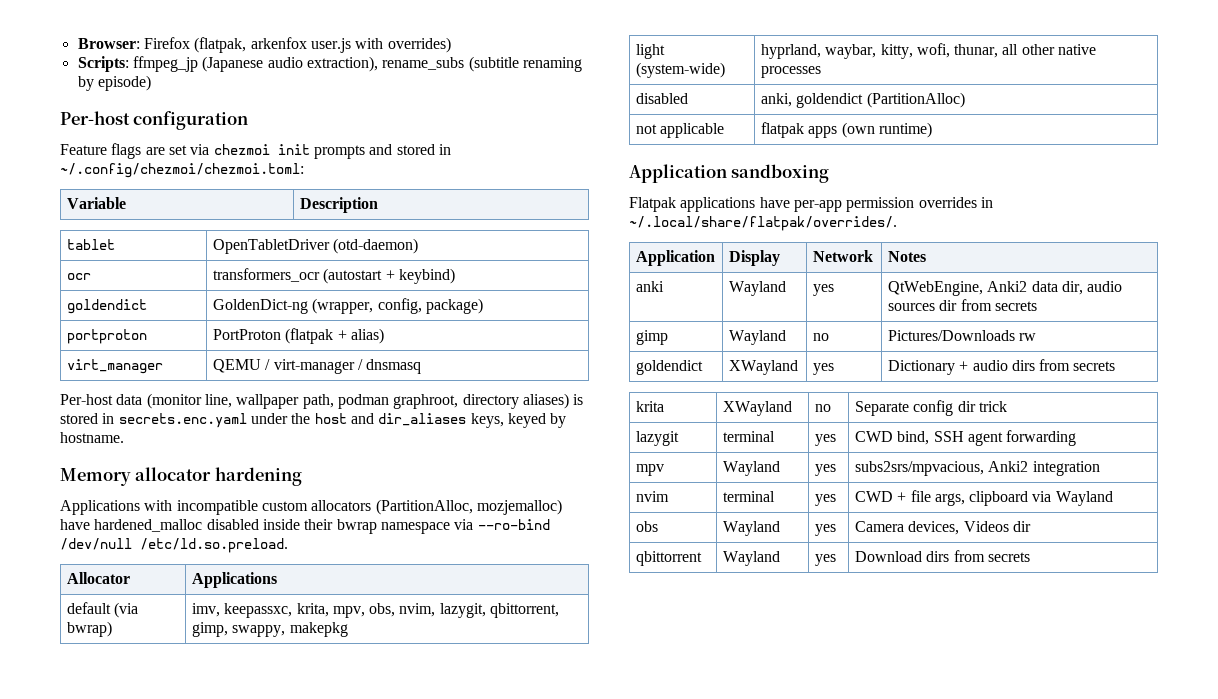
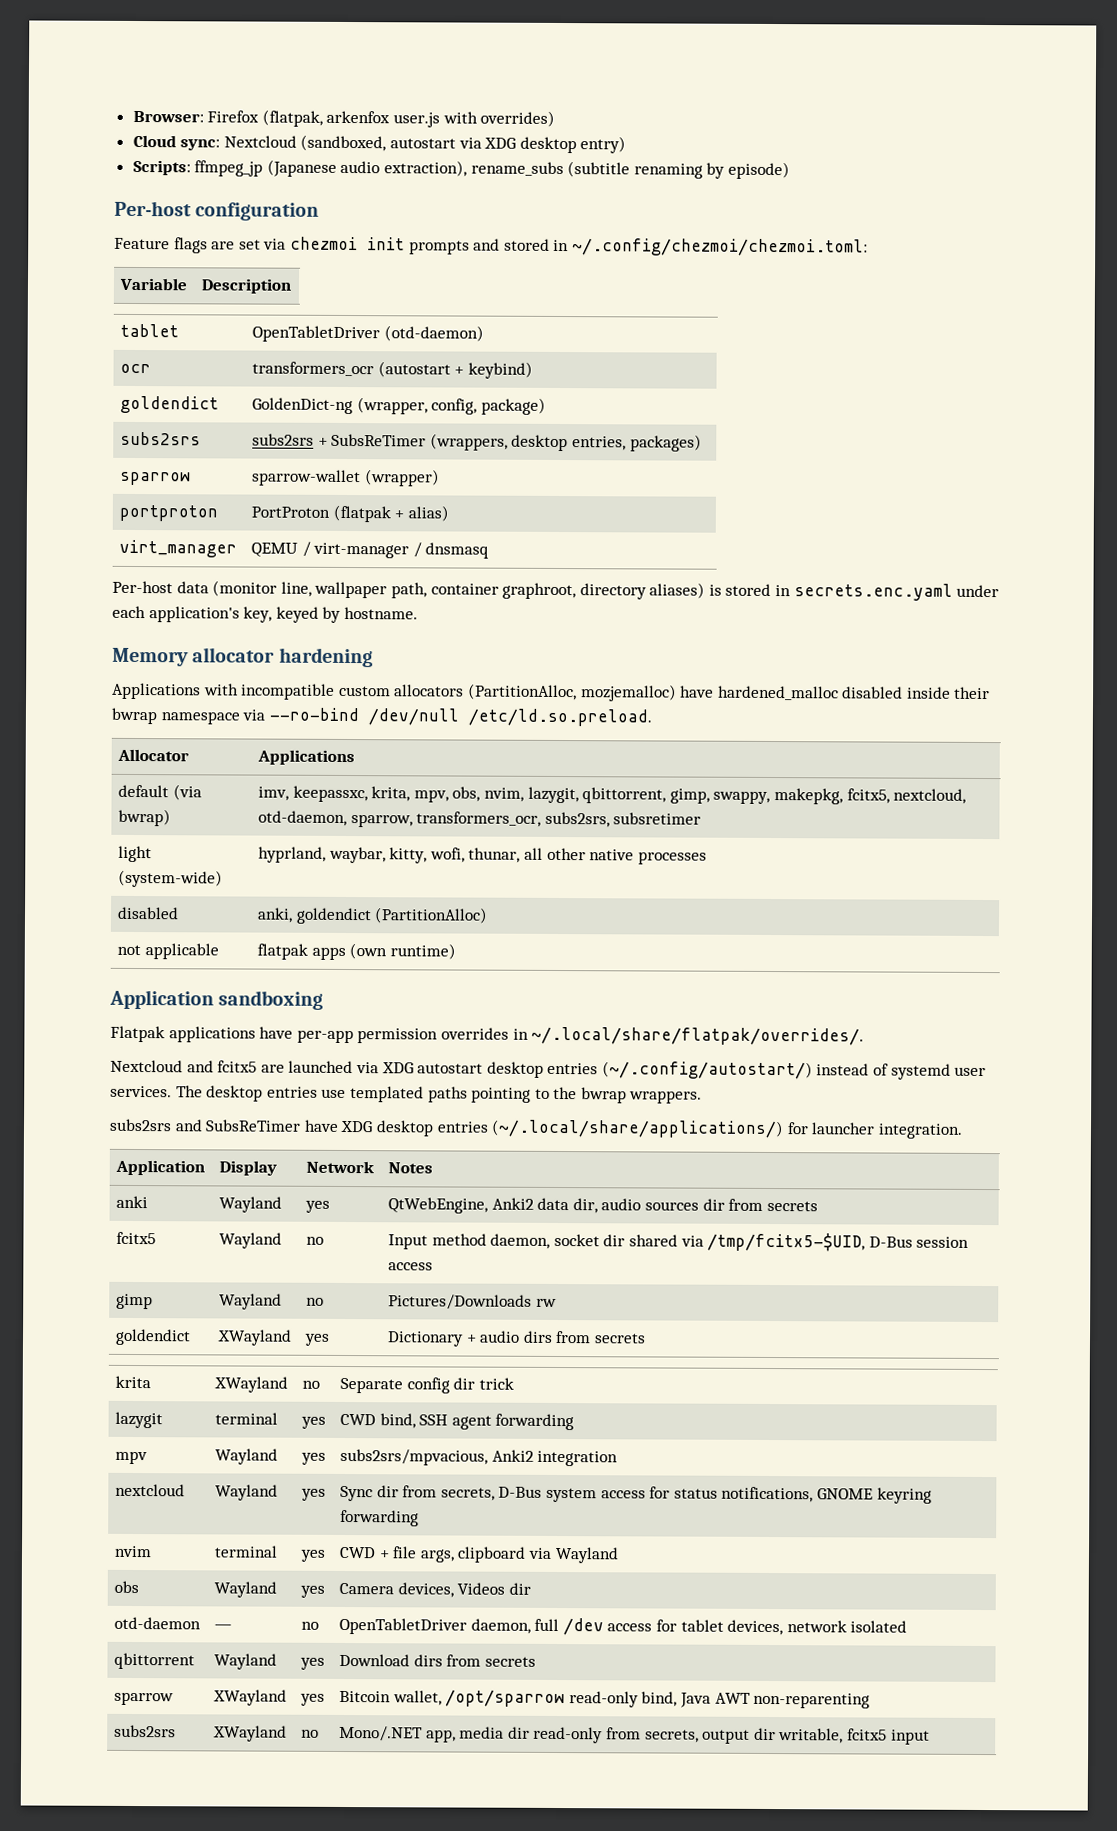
+ Cloud sync: Nextcloud (sandboxed, autostart via XDG desktop entry)
+ subs2srs | subs2srs + SubsReTimer (wrappers, desktop entries, packages)
+ sparrow | sparrow-wallet (wrapper)
- Per-host data (monitor line, wallpaper path, podman graphroot, directory aliases) is stored in secrets.enc.yaml under the host and dir_aliases keys, keyed by hostname.
+ Per-host data (monitor line, wallpaper path, container graphroot, directory aliases) is stored in secrets.enc.yaml under each application's key, keyed by hostname.
- default (via bwrap) | imv, keepassxc, krita, mpv, obs, nvim, lazygit, qbittorrent, gimp, swappy, makepkg
+ default (via bwrap) | imv, keepassxc, krita, mpv, obs, nvim, lazygit, qbittorrent, gimp, swappy, makepkg, fcitx5, nextcloud, otd-daemon, sparrow, transformers_ocr, subs2srs, subsretimer
+ Nextcloud and fcitx5 are launched via XDG autostart desktop entries (~/.config/autostart/) instead of systemd user services. The desktop entries use templated paths pointing to the bwrap wrappers.
+ subs2srs and SubsReTimer have XDG desktop entries (~/.local/share/applications/) for launcher integration.
+ fcitx5 | Wayland | no | Input method daemon, socket dir shared via /tmp/fcitx5-$UID, D-Bus session access
+ nextcloud | Wayland | yes | Sync dir from secrets, D-Bus system access for status notifications, GNOME keyring forwarding
+ otd-daemon | — | no | OpenTabletDriver daemon, full /dev access for tablet devices, network isolated
+ sparrow | XWayland | yes | Bitcoin wallet, /opt/sparrow read-only bind, Java AWT non-reparenting
+ subs2srs | XWayland | no | Mono/.NET app, media dir read-only from secrets, output dir writable, fcitx5 input

